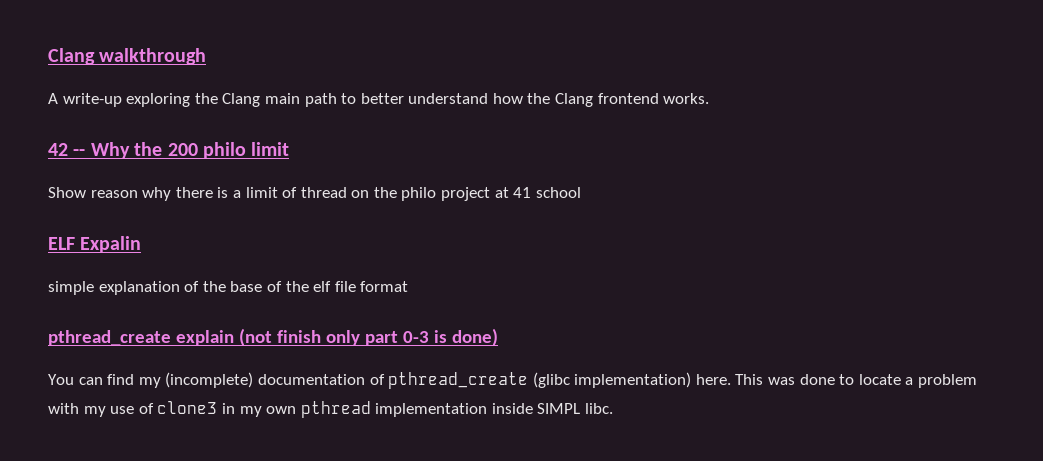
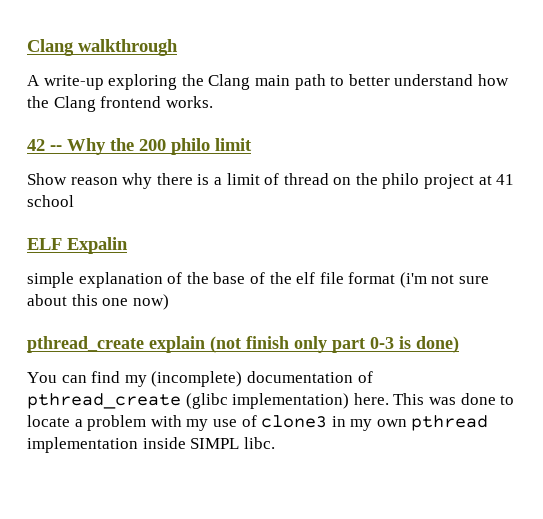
- simple explanation of the base of the elf file format
+ simple explanation of the base of the elf file format (i'm not sure about this one now)

